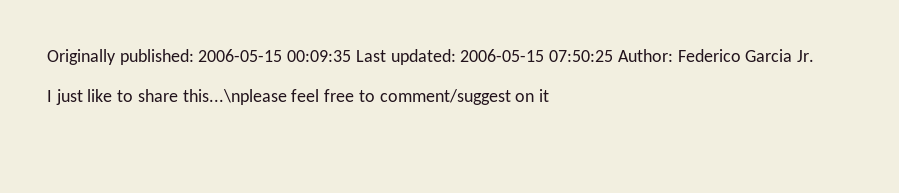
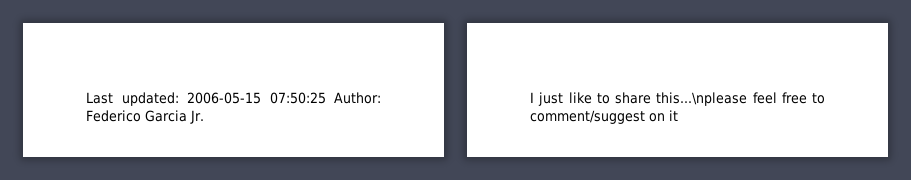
- Originally published: 2006-05-15 00:09:35 Last updated: 2006-05-15 07:50:25 Author: Federico Garcia Jr.
+ Last updated: 2006-05-15 07:50:25 Author: Federico Garcia Jr.

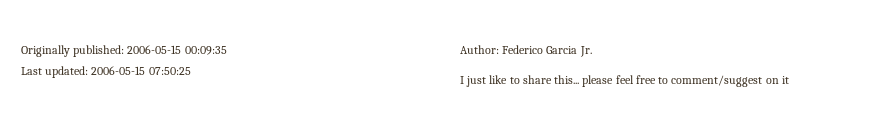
+ Originally published: 2006-05-15 00:09:35
- Last updated: 2006-05-15 07:50:25 Author: Federico Garcia Jr.
+ Last updated: 2006-05-15 07:50:25
+ Author: Federico Garcia Jr.
- I just like to share this...\nplease feel free to comment/suggest on it
+ I just like to share this... please feel free to comment/suggest on it

